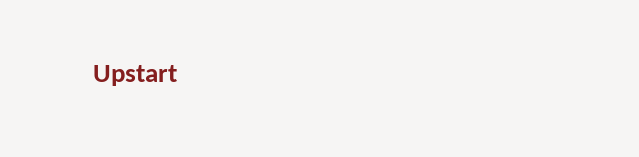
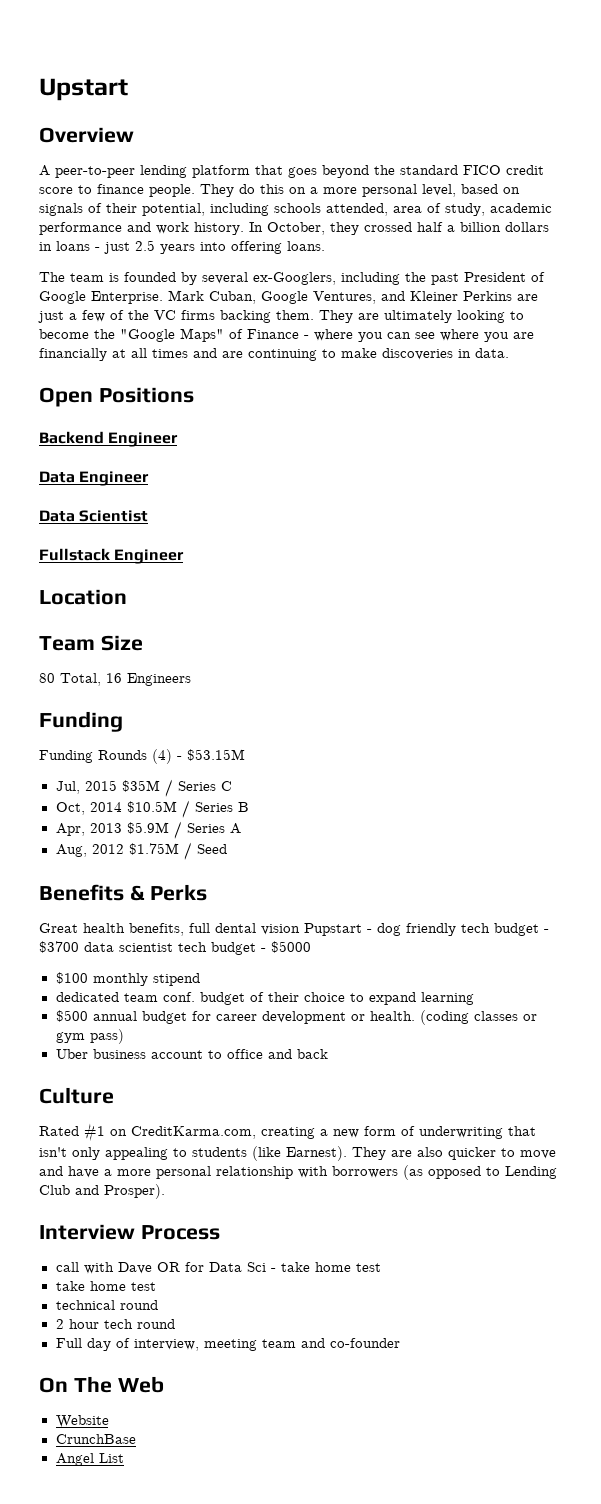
+ Overview
+ A peer-to-peer lending platform that goes beyond the standard FICO credit score to finance people. They do this on a more personal level, based on signals of their potential, including schools attended, area of study, academic performance and work history. In October, they crossed half a billion dollars in loans - just 2.5 years into offering loans.
+ The team is founded by several ex-Googlers, including the past President of Google Enterprise. Mark Cuban, Google Ventures, and Kleiner Perkins are just a few of the VC firms backing them. They are ultimately looking to become the "Google Maps" of Finance - where you can see where you are financially at all times and are continuing to make discoveries in data.
+ Open Positions
+ Backend Engineer
+ Data Engineer
+ Data Scientist
+ Fullstack Engineer
+ Location
+ Team Size
+ 80 Total, 16 Engineers
+ Funding
+ Funding Rounds (4) - $53.15M
+ Jul, 2015 $35M / Series C
+ Oct, 2014 $10.5M / Series B
+ Apr, 2013 $5.9M / Series A
+ Aug, 2012 $1.75M / Seed
+ Benefits & Perks
+ Great health benefits, full dental vision Pupstart - dog friendly tech budget - $3700 data scientist tech budget - $5000
+ $100 monthly stipend
+ dedicated team conf. budget of their choice to expand learning
+ $500 annual budget for career development or health. (coding classes or gym pass)
+ Uber business account to office and back
+ Culture
+ Rated #1 on CreditKarma.com, creating a new form of underwriting that isn't only appealing to students (like Earnest). They are also quicker to move and have a more personal relationship with borrowers (as opposed to Lending Club and Prosper).
+ Interview Process
+ call with Dave OR for Data Sci - take home test
+ take home test
+ technical round
+ 2 hour tech round
+ Full day of interview, meeting team and co-founder
+ On The Web
+ Website
+ CrunchBase
+ Angel List

